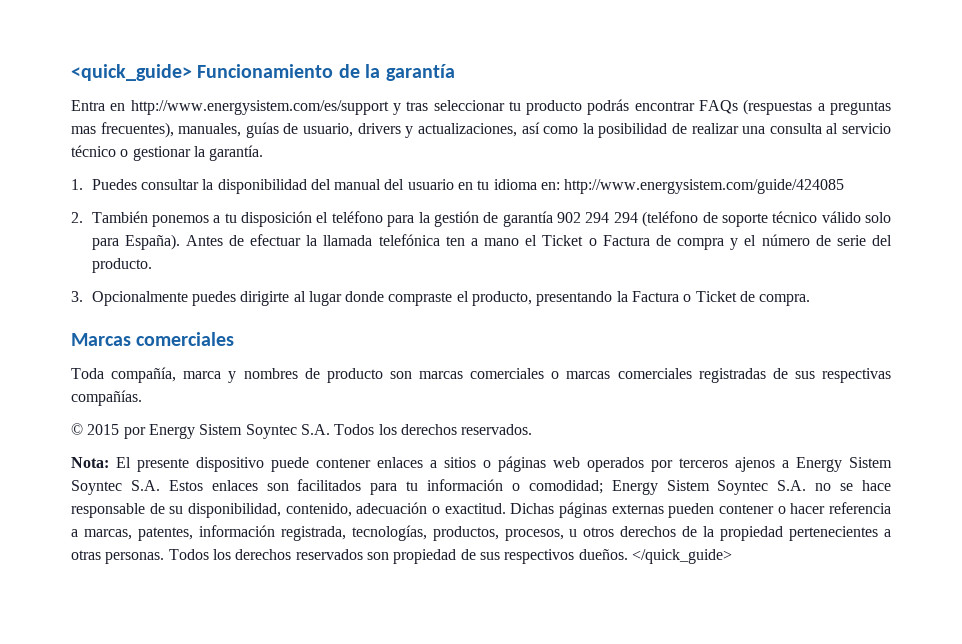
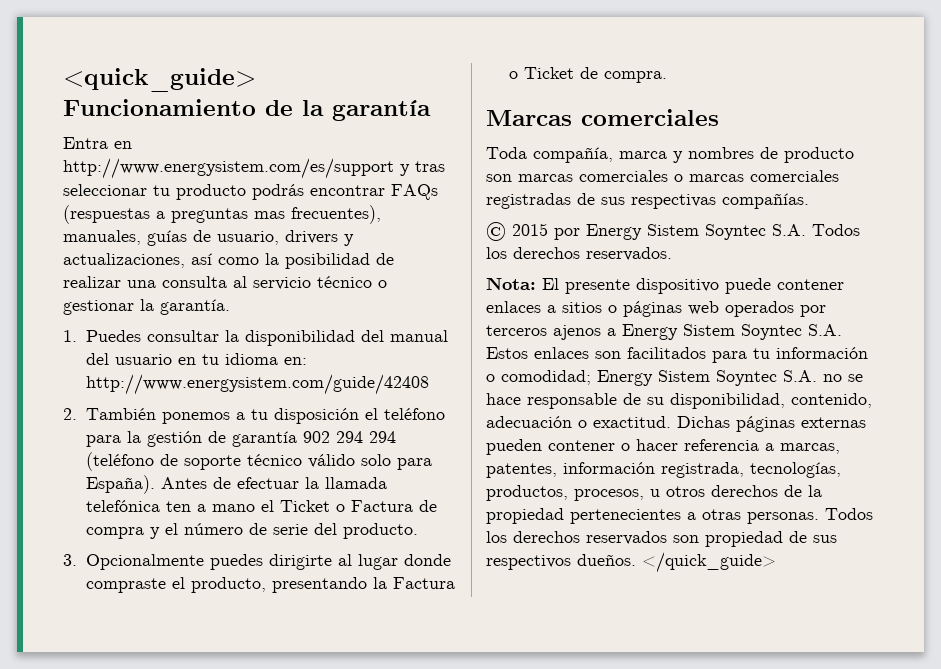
- 1. Puedes consultar la disponibilidad del manual del usuario en tu idioma en: http://www.energysistem.com/guide/424085
+ 1. Puedes consultar la disponibilidad del manual del usuario en tu idioma en: http://www.energysistem.com/guide/42408

